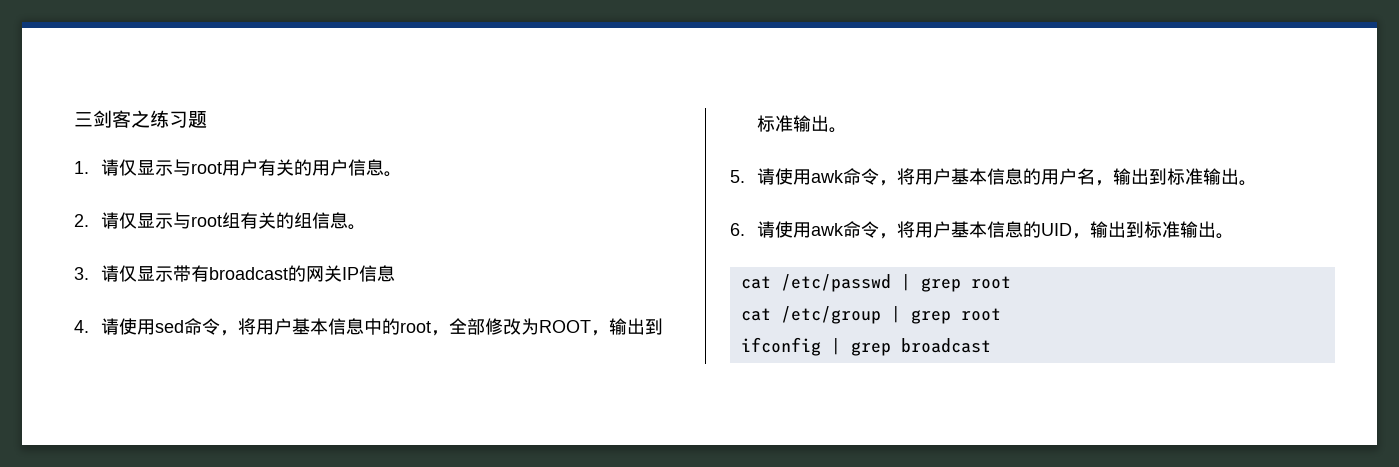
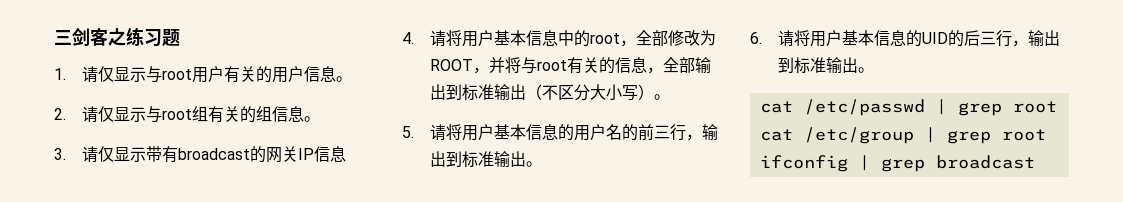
- 4.请使用sed命令，将用户基本信息中的root，全部修改为ROOT，输出到标准输出。
+ 4.请将用户基本信息中的root，全部修改为ROOT，并将与root有关的信息，全部输出到标准输出（不区分大小写）。
- 5.请使用awk命令，将用户基本信息的用户名，输出到标准输出。
+ 5.请将用户基本信息的用户名的前三行，输出到标准输出。
- 6.请使用awk命令，将用户基本信息的UID，输出到标准输出。
+ 6.请将用户基本信息的UID的后三行，输出到标准输出。

